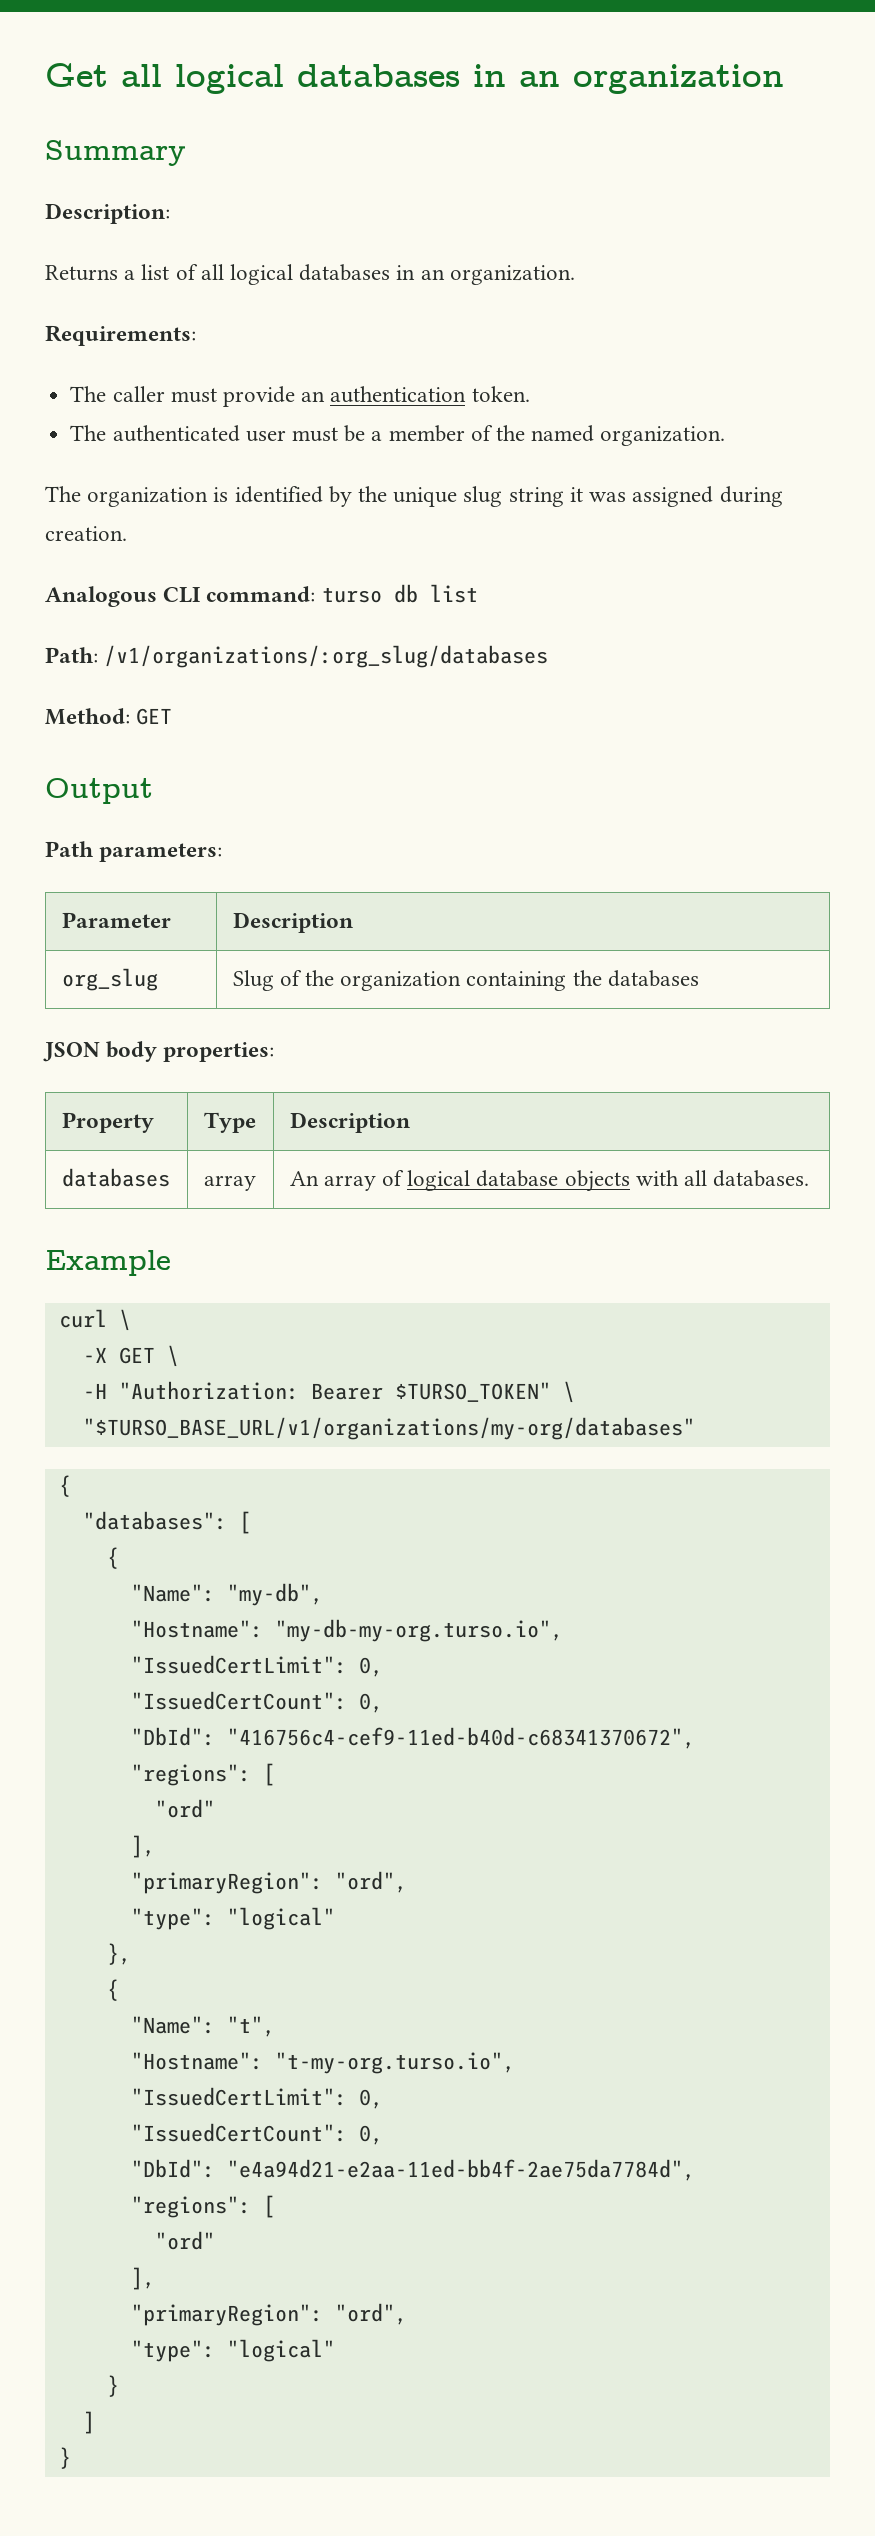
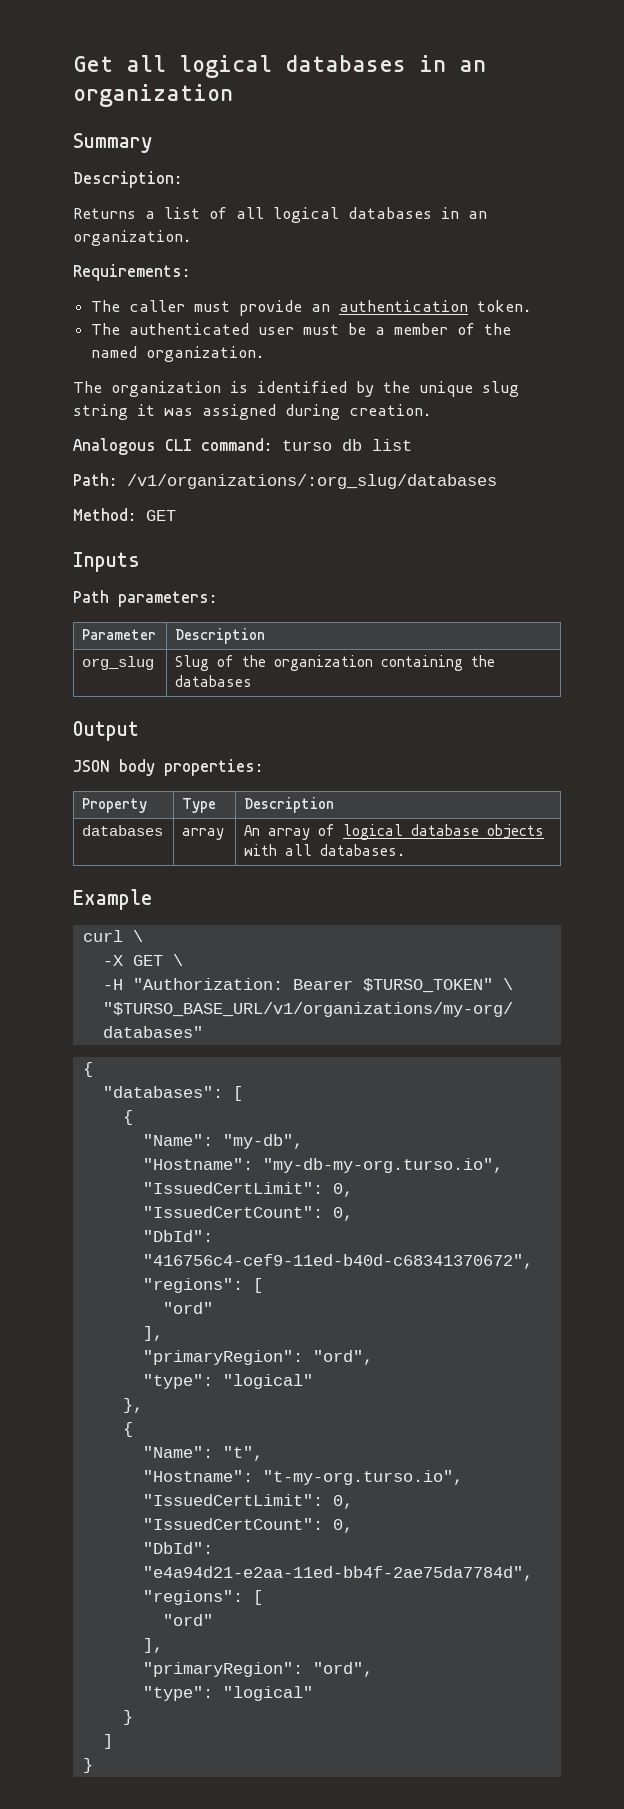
- Output
+ Inputs
+ Output

